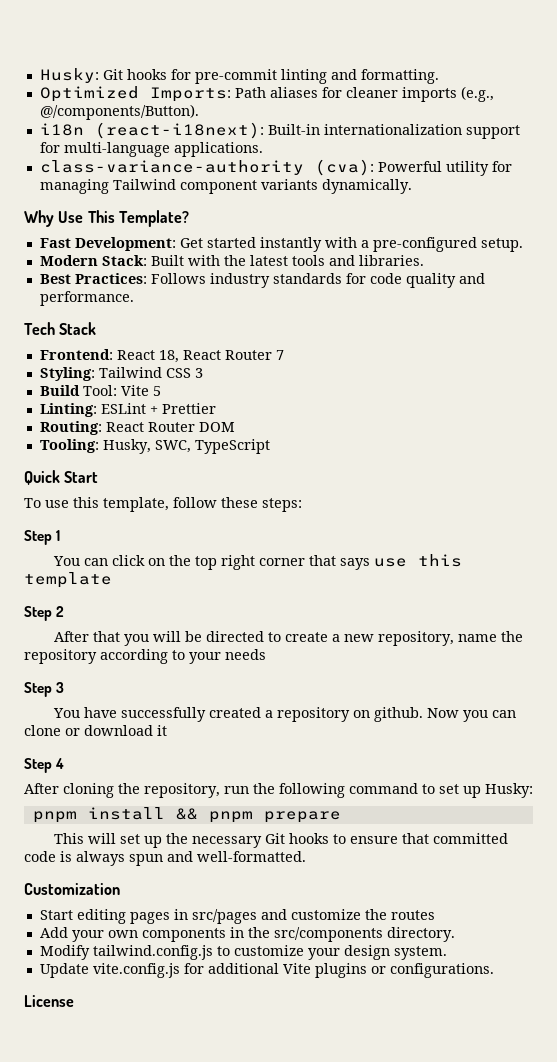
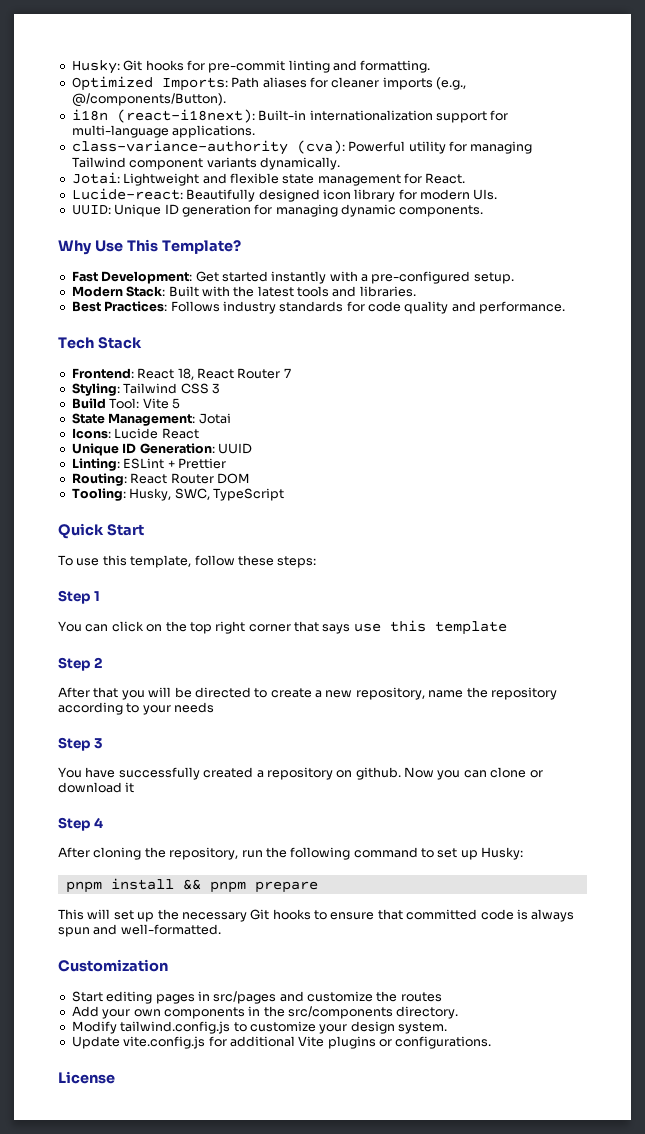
+ Jotai: Lightweight and flexible state management for React.
+ Lucide-react: Beautifully designed icon library for modern UIs.
+ UUID: Unique ID generation for managing dynamic components.
+ State Management: Jotai
+ Icons: Lucide React
+ Unique ID Generation: UUID

